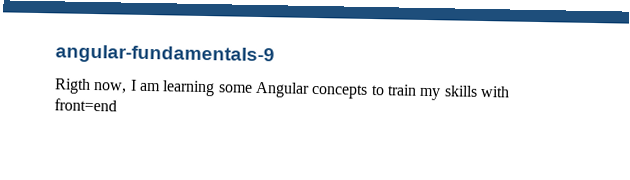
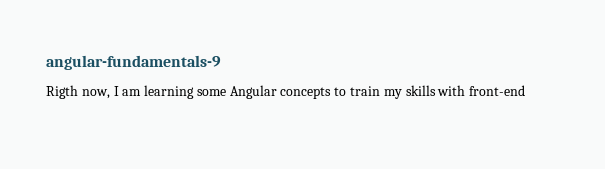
- Rigth now, I am learning some Angular concepts to train my skills with front=end
+ Rigth now, I am learning some Angular concepts to train my skills with front-end

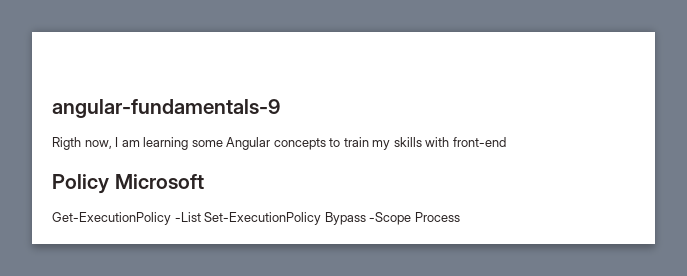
+ Policy Microsoft
+ Get-ExecutionPolicy -List Set-ExecutionPolicy Bypass -Scope Process

